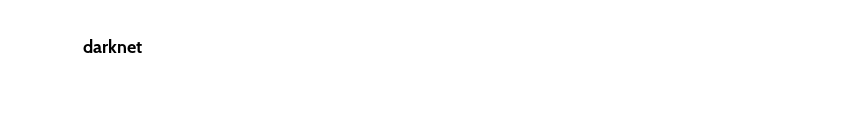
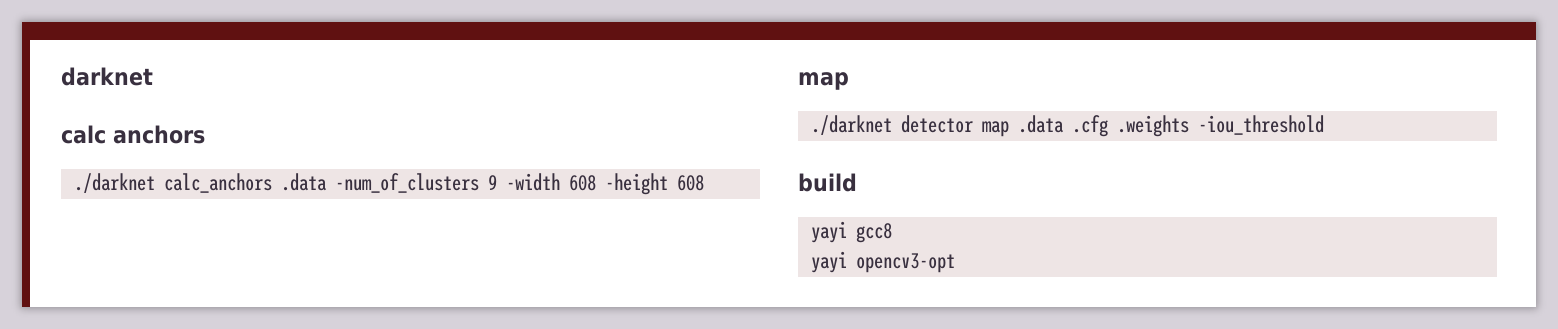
+ calc anchors
+ ./darknet calc_anchors .data -num_of_clusters 9 -width 608 -height 608
+ map
+ ./darknet detector map .data .cfg .weights -iou_threshold
+ build
+ yayi gcc8
+ yayi opencv3-opt

